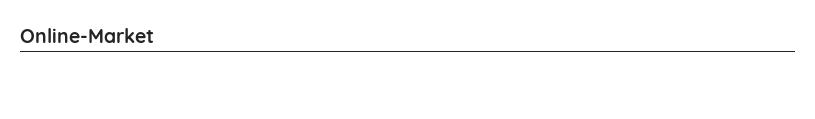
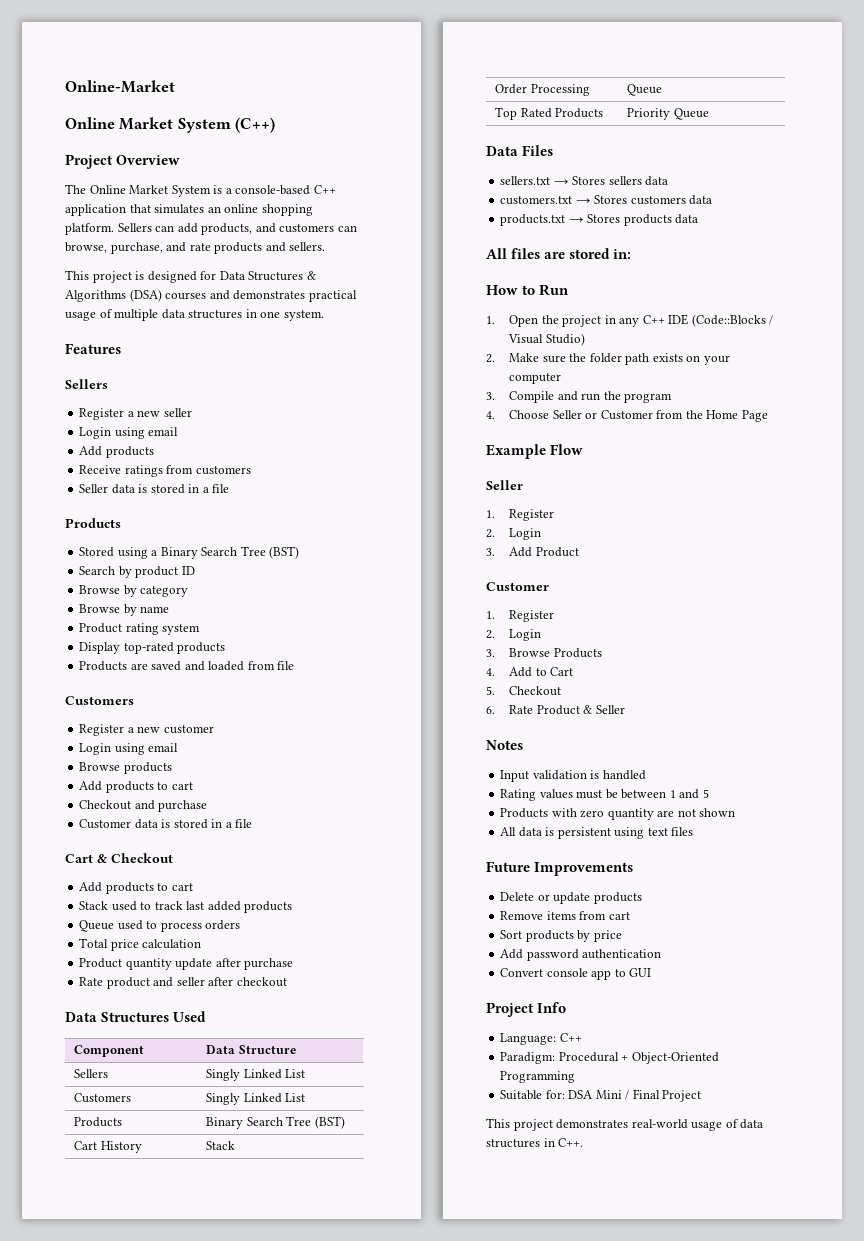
+ Online Market System (C++)
+ Project Overview
+ The Online Market System is a console-based C++ application that simulates an online shopping platform. Sellers can add products, and customers can browse, purchase, and rate products and sellers.
+ This project is designed for Data Structures & Algorithms (DSA) courses and demonstrates practical usage of multiple data structures in one system.
+ Features
+ Sellers
+ Register a new seller
+ Login using email
+ Add products
+ Receive ratings from customers
+ Seller data is stored in a file
+ Products
+ Stored using a Binary Search Tree (BST)
+ Search by product ID
+ Browse by category
+ Browse by name
+ Product rating system
+ Display top-rated products
+ Products are saved and loaded from file
+ Customers
+ Register a new customer
+ Login using email
+ Browse products
+ Add products to cart
+ Checkout and purchase
+ Customer data is stored in a file
+ Cart & Checkout
+ Add products to cart
+ Stack used to track last added products
+ Queue used to process orders
+ Total price calculation
+ Product quantity update after purchase
+ Rate product and seller after checkout
+ Data Structures Used
+ Component | Data Structure
+ Sellers | Singly Linked List
+ Customers | Singly Linked List
+ Products | Binary Search Tree (BST)
+ Cart History | Stack
+ Order Processing | Queue
+ Top Rated Products | Priority Queue
+ Data Files
+ sellers.txt → Stores sellers data
+ customers.txt → Stores customers data
+ products.txt → Stores products data
+ All files are stored in:
+ How to Run
+ 1. Open the project in any C++ IDE (Code::Blocks / Visual Studio)
+ 2. Make sure the folder path exists on your computer
+ 3. Compile and run the program
+ 4. Choose Seller or Customer from the Home Page
+ Example Flow
+ Seller
+ 1. Register
+ 2. Login
+ 3. Add Product
+ Customer
+ 1. Register
+ 2. Login
+ 3. Browse Products
+ 4. Add to Cart
+ 5. Checkout
+ 6. Rate Product & Seller
+ Notes
+ Input validation is handled
+ Rating values must be between 1 and 5
+ Products with zero quantity are not shown
+ All data is persistent using text files
+ Future Improvements
+ Delete or update products
+ Remove items from cart
+ Sort products by price
+ Add password authentication
+ Convert console app to GUI
+ Project Info
+ Language: C++
+ Paradigm: Procedural + Object-Oriented Programming
+ Suitable for: DSA Mini / Final Project
+ This project demonstrates real-world usage of data structures in C++.

